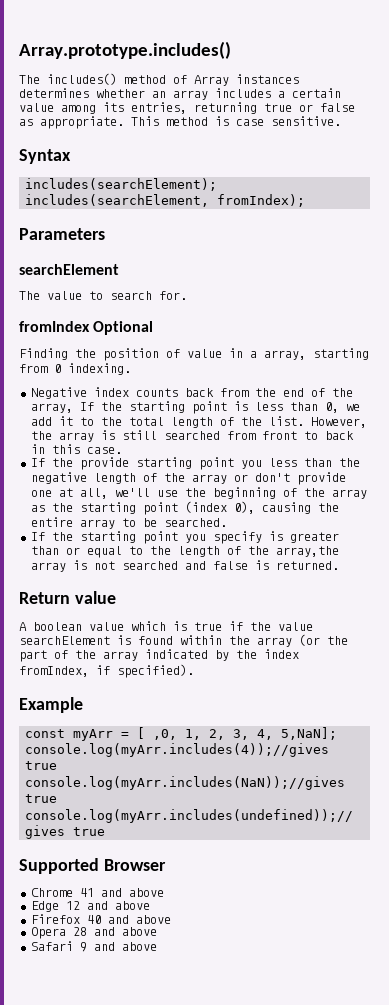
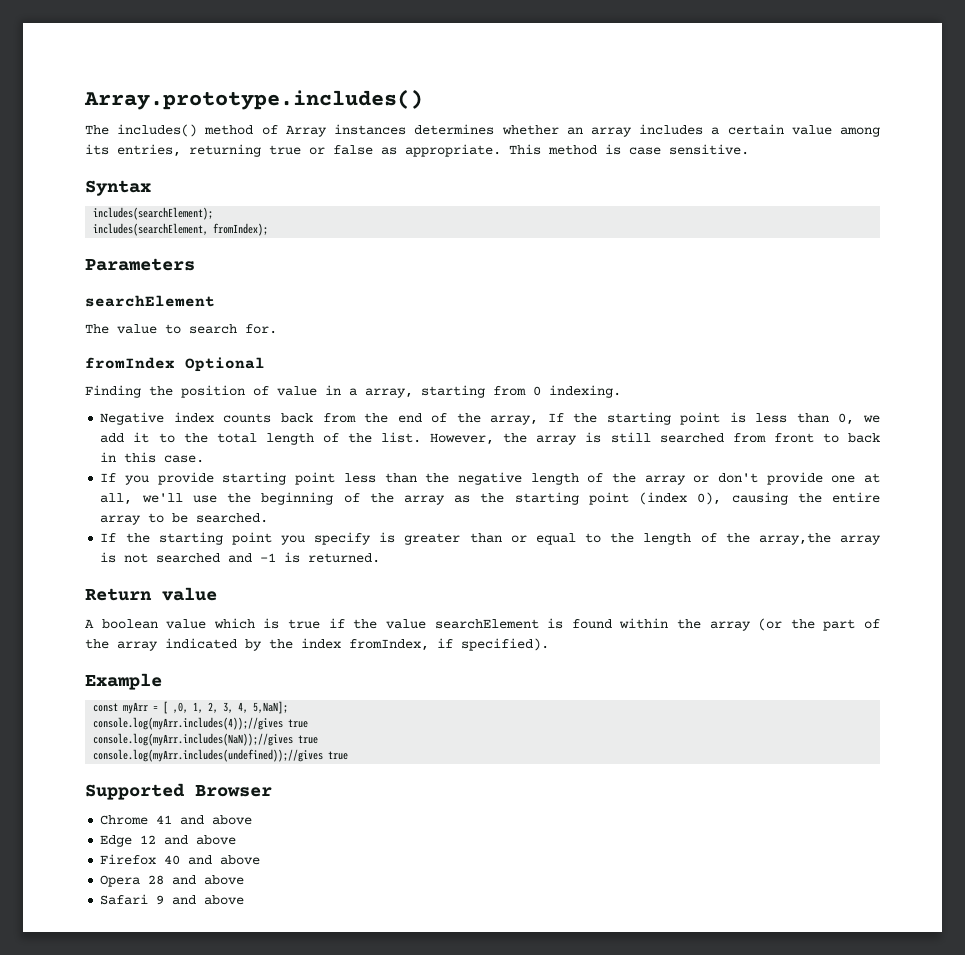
- If the provide starting point you less than the negative length of the array or don't provide one at all, we'll use the beginning of the array as the starting point (index 0), causing the entire array to be searched.
+ If you provide starting point less than the negative length of the array or don't provide one at all, we'll use the beginning of the array as the starting point (index 0), causing the entire array to be searched.
- If the starting point you specify is greater than or equal to the length of the array,the array is not searched and false is returned.
+ If the starting point you specify is greater than or equal to the length of the array,the array is not searched and -1 is returned.

